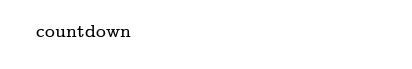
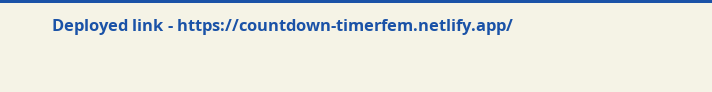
- countdown
+ Deployed link - https://countdown-timerfem.netlify.app/

